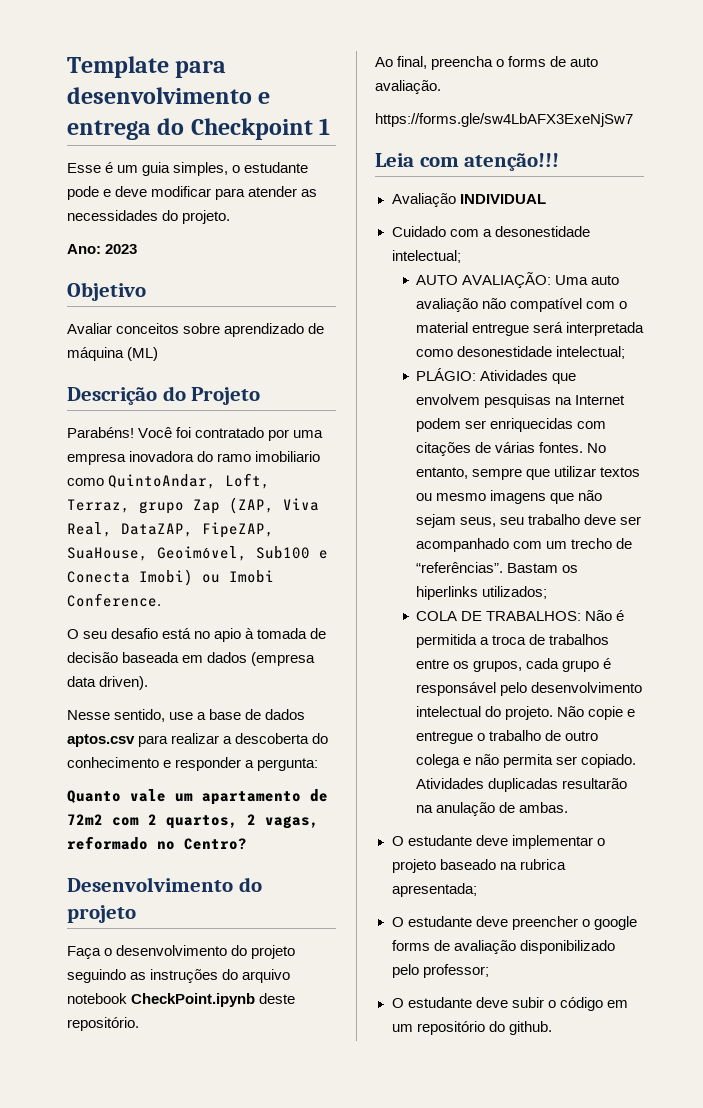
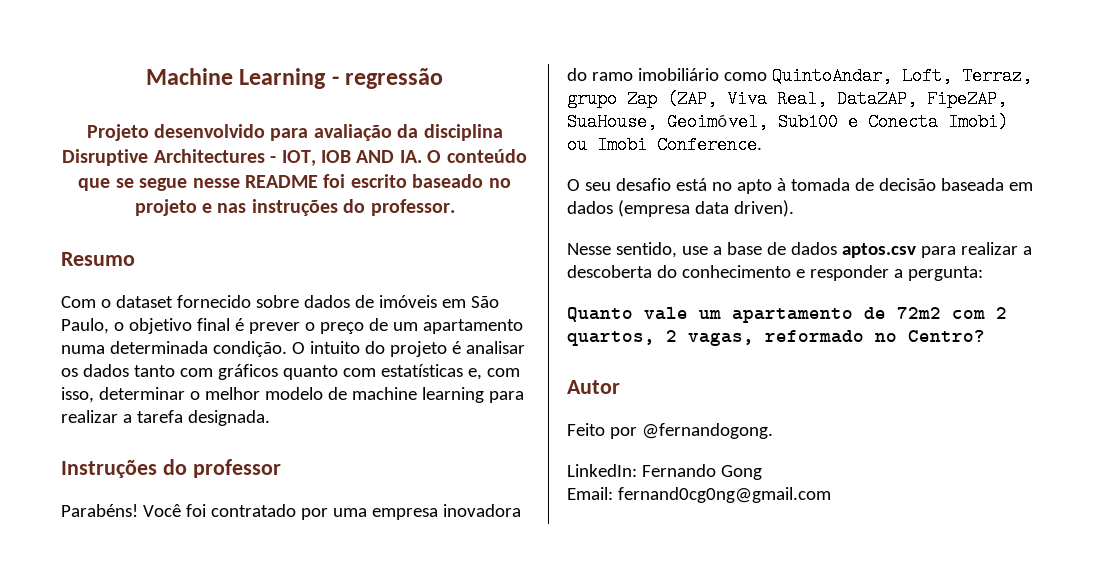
- Template para desenvolvimento e entrega do Checkpoint 1
- Esse é um guia simples, o estudante pode e deve modificar para atender as necessidades do projeto.
- Ano: 2023
- Objetivo
- Avaliar conceitos sobre aprendizado de máquina (ML)
- Descrição do Projeto
+ Machine Learning - regressão
+ Projeto desenvolvido para avaliação da disciplina Disruptive Architectures - IOT, IOB AND IA. O conteúdo que se segue nesse README foi escrito baseado no projeto e nas instruções do professor.
+ Resumo
+ Com o dataset fornecido sobre dados de imóveis em São Paulo, o objetivo final é prever o preço de um apartamento numa determinada condição. O intuito do projeto é analisar os dados tanto com gráficos quanto com estatísticas e, com isso, determinar o melhor modelo de machine learning para realizar a tarefa designada.
+ Instruções do professor
- Você foi contratado por uma empresa inovadora do ramo imobiliario como QuintoAndar, Loft, Terraz, grupo Zap (ZAP, Viva Real, DataZAP, FipeZAP, SuaHouse, Geoimóvel, Sub100 e Conecta Imobi) ou Imobi Conference.
+ Você foi contratado por uma empresa inovadora do ramo imobiliário como QuintoAndar, Loft, Terraz, grupo Zap (ZAP, Viva Real, DataZAP, FipeZAP, SuaHouse, Geoimóvel, Sub100 e Conecta Imobi) ou Imobi Conference.
- O seu desafio está no apio à tomada de decisão baseada em dados (empresa data driven).
+ O seu desafio está no apto à tomada de decisão baseada em dados (empresa data driven).
- Desenvolvimento do projeto
- Faça o desenvolvimento do projeto seguindo as instruções do arquivo notebook CheckPoint.ipynb deste repositório.
- Ao final, preencha o forms de auto avaliação.
- https://forms.gle/sw4LbAFX3ExeNjSw7
- Leia com atenção!!!
- Avaliação INDIVIDUAL
- Cuidado com a desonestidade intelectual;
- AUTO AVALIAÇÃO: Uma auto avaliação não compatível com o material entregue será interpretada como desonestidade intelectual;
- PLÁGIO: Atividades que envolvem pesquisas na Internet podem ser enriquecidas com citações de várias fontes. No entanto, sempre que utilizar textos ou mesmo imagens que não sejam seus, seu trabalho deve ser acompanhado com um trecho de “referências”. Bastam os hiperlinks utilizados;
- COLA DE TRABALHOS: Não é permitida a troca de trabalhos entre os grupos, cada grupo é responsável pelo desenvolvimento intelectual do projeto. Não copie e entregue o trabalho de outro colega e não permita ser copiado. Atividades duplicadas resultarão na anulação de ambas.
- O estudante deve implementar o projeto baseado na rubrica apresentada;
- O estudante deve preencher o google forms de avaliação disponibilizado pelo professor;
- O estudante deve subir o código em um repositório do github.
+ Autor
+ Feito por @fernandogong.
+ LinkedIn: Fernando Gong
+ Email: fernand0cg0ng@gmail.com

